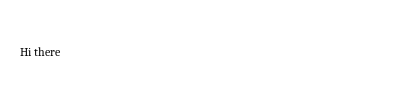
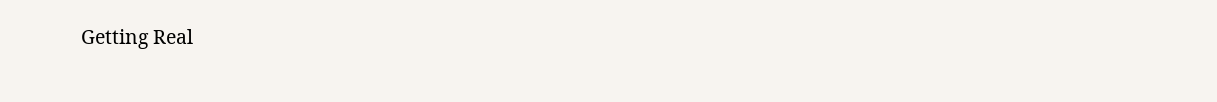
- Hi there
+ Getting Real

